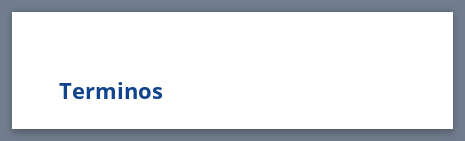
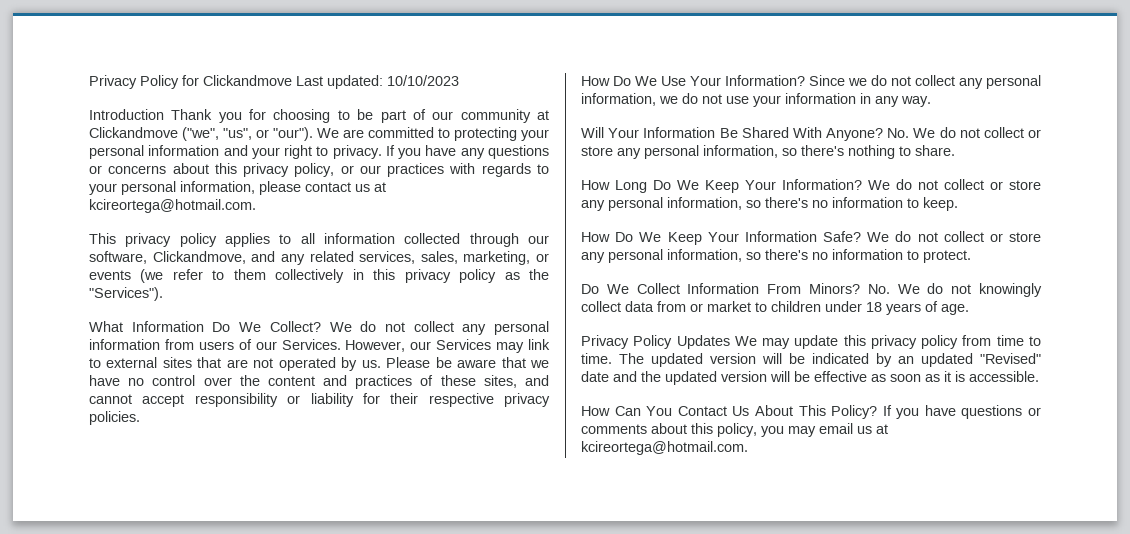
- Terminos
+ Privacy Policy for Clickandmove Last updated: 10/10/2023
+ Introduction Thank you for choosing to be part of our community at Clickandmove ("we", "us", or "our"). We are committed to protecting your personal information and your right to privacy. If you have any questions or concerns about this privacy policy, or our practices with regards to your personal information, please contact us at kcireortega@hotmail.com.
+ This privacy policy applies to all information collected through our software, Clickandmove, and any related services, sales, marketing, or events (we refer to them collectively in this privacy policy as the "Services").
+ What Information Do We Collect? We do not collect any personal information from users of our Services. However, our Services may link to external sites that are not operated by us. Please be aware that we have no control over the content and practices of these sites, and cannot accept responsibility or liability for their respective privacy policies.
+ How Do We Use Your Information? Since we do not collect any personal information, we do not use your information in any way.
+ Will Your Information Be Shared With Anyone? No. We do not collect or store any personal information, so there's nothing to share.
+ How Long Do We Keep Your Information? We do not collect or store any personal information, so there's no information to keep.
+ How Do We Keep Your Information Safe? We do not collect or store any personal information, so there's no information to protect.
+ Do We Collect Information From Minors? No. We do not knowingly collect data from or market to children under 18 years of age.
+ Privacy Policy Updates We may update this privacy policy from time to time. The updated version will be indicated by an updated "Revised" date and the updated version will be effective as soon as it is accessible.
+ How Can You Contact Us About This Policy? If you have questions or comments about this policy, you may email us at kcireortega@hotmail.com.

